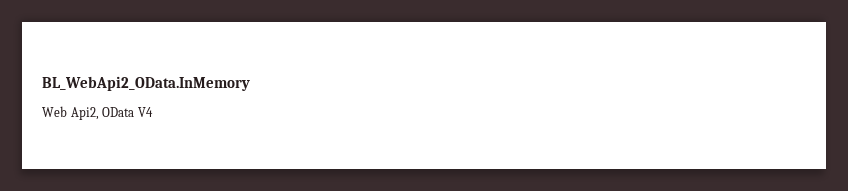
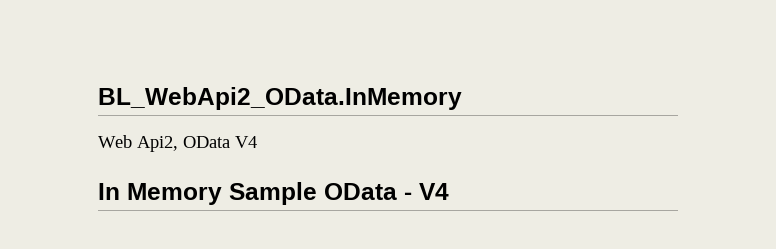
+ In Memory Sample OData - V4

